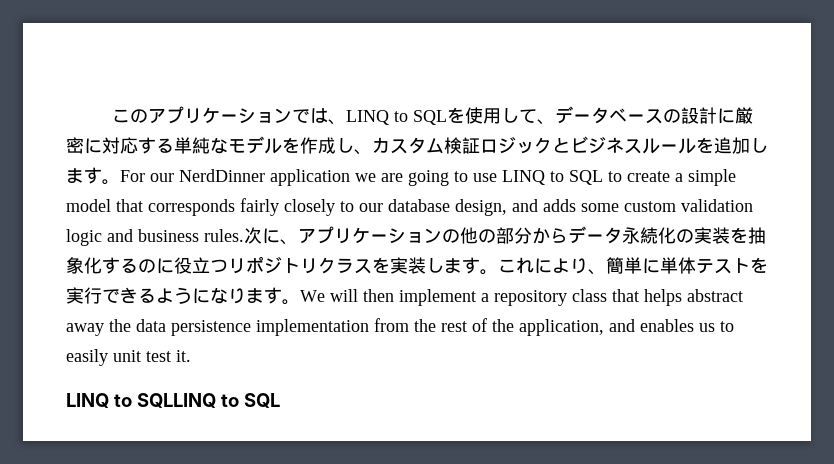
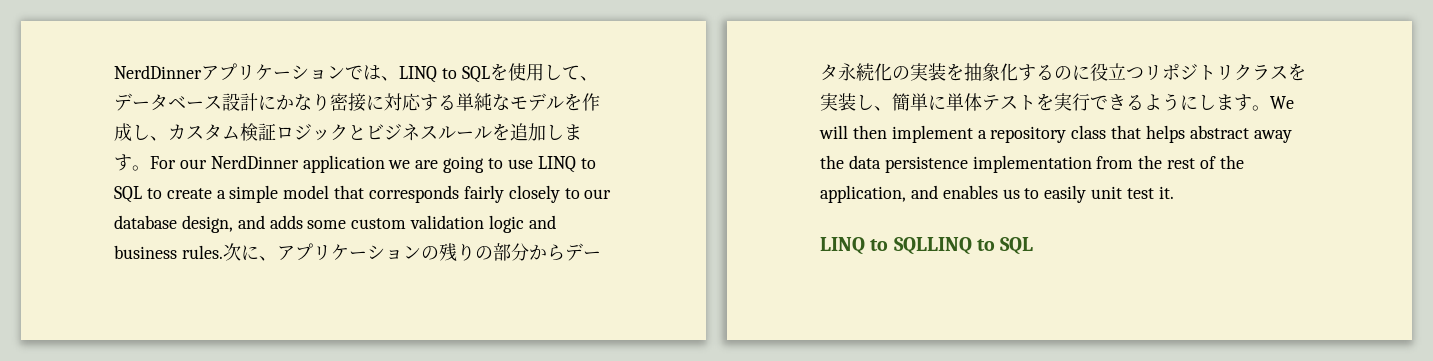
- このアプリケーションでは、LINQ to SQLを使用して、データベースの設計に厳密に対応する単純なモデルを作成し、カスタム検証ロジックとビジネスルールを追加します。
+ NerdDinnerアプリケーションでは、LINQ to SQLを使用して、データベース設計にかなり密接に対応する単純なモデルを作成し、カスタム検証ロジックとビジネスルールを追加します。
- 次に、アプリケーションの他の部分からデータ永続化の実装を抽象化するのに役立つリポジトリクラスを実装します。これにより、簡単に単体テストを実行できるようになります。
+ 次に、アプリケーションの残りの部分からデータ永続化の実装を抽象化するのに役立つリポジトリクラスを実装し、簡単に単体テストを実行できるようにします。

